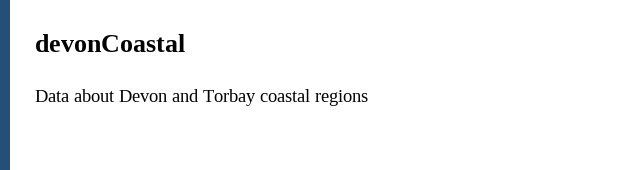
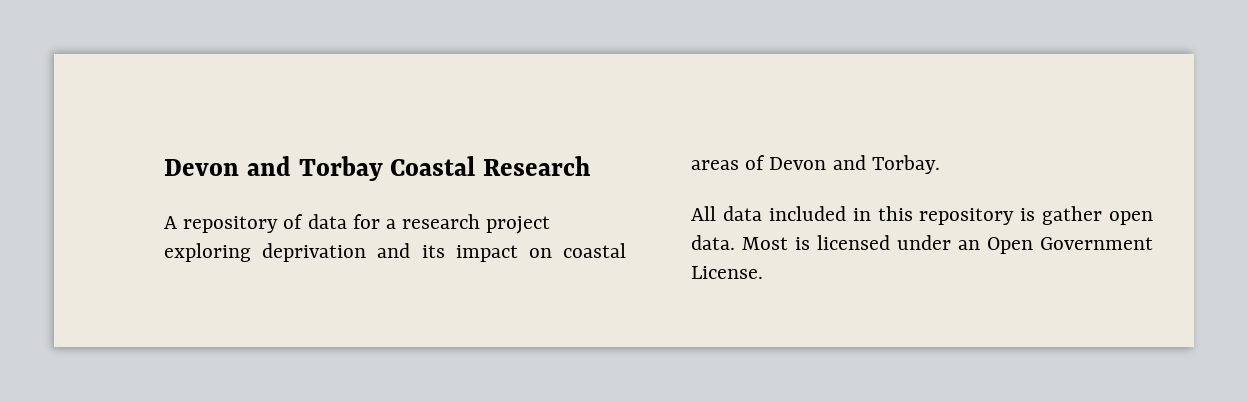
- devonCoastal
- Data about Devon and Torbay coastal regions
+ Devon and Torbay Coastal Research
+ A repository of data for a research project exploring deprivation and its impact on coastal areas of Devon and Torbay.
+ All data included in this repository is gather open data. Most is licensed under an Open Government License.

